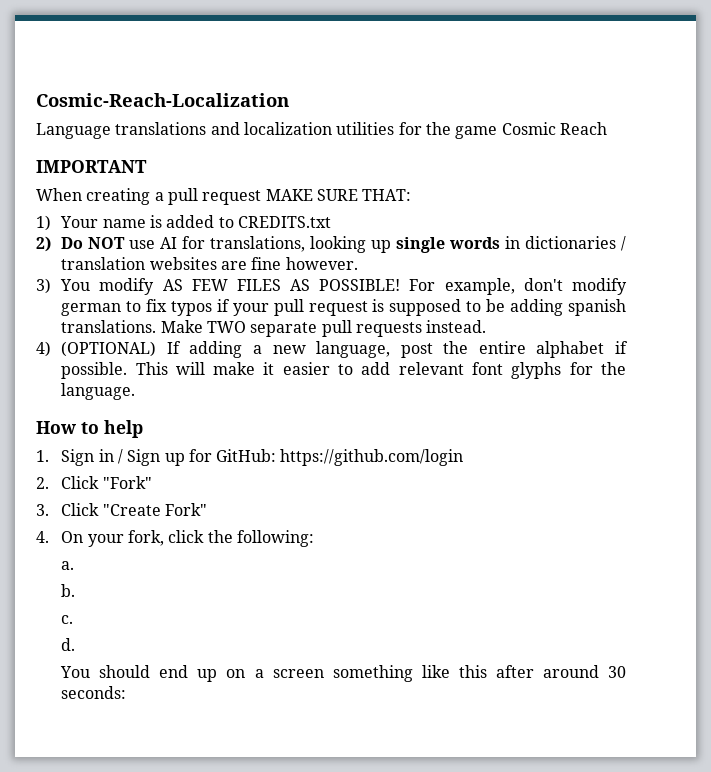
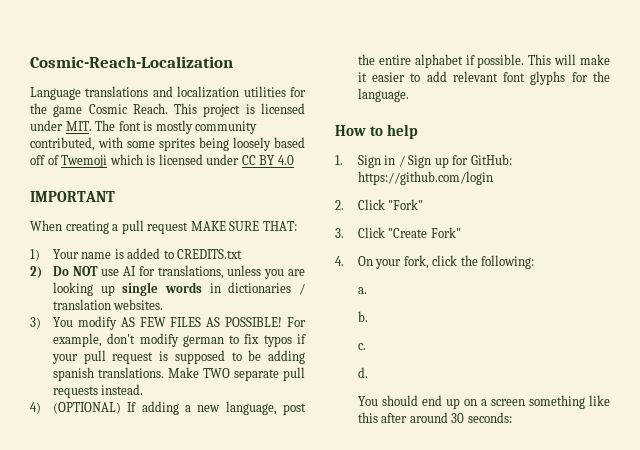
- Language translations and localization utilities for the game Cosmic Reach
+ Language translations and localization utilities for the game Cosmic Reach. This project is licensed under MIT. The font is mostly community contributed, with some sprites being loosely based off of Twemoji which is licensed under CC BY 4.0
- 2) Do NOT use AI for translations, looking up single words in dictionaries / translation websites are fine however.
+ 2) Do NOT use AI for translations, unless you are looking up single words in dictionaries / translation websites.

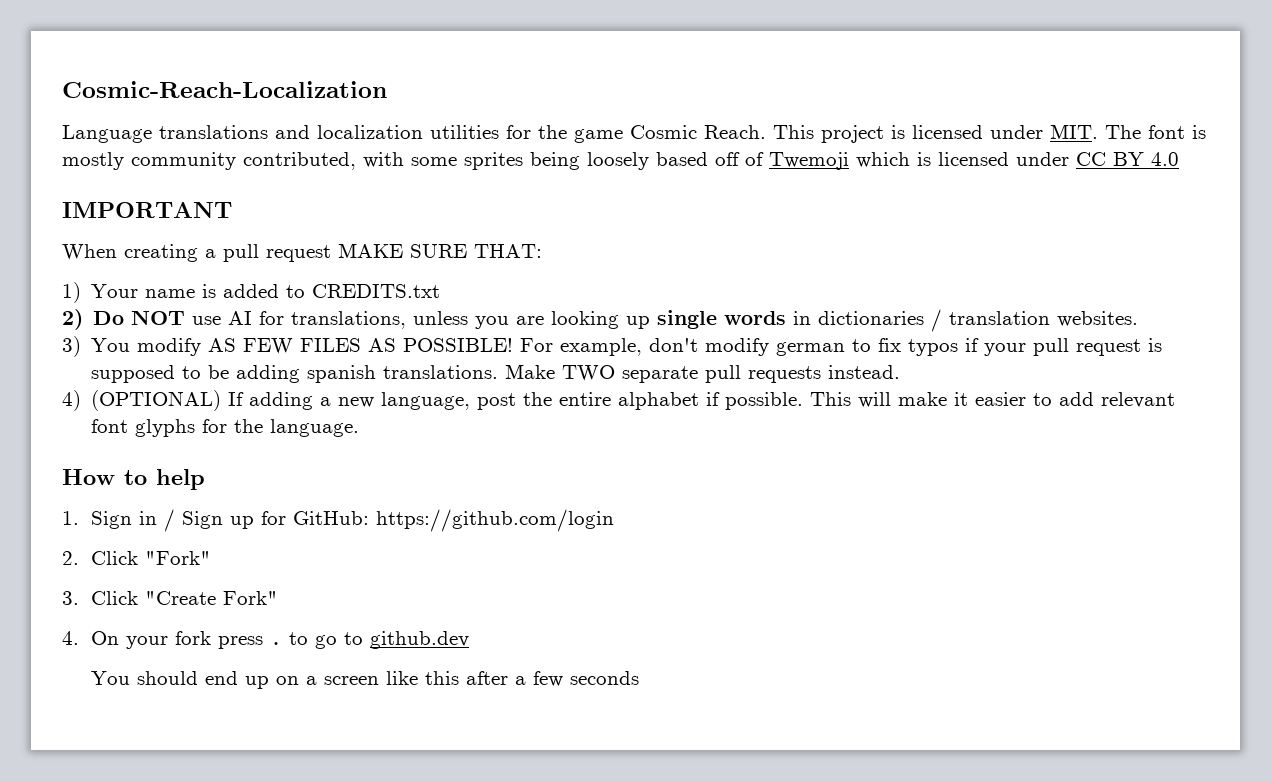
- 4. On your fork, click the following:
- a.
- b.
- c.
- d.
+ 4. On your fork press . to go to github.dev
- You should end up on a screen something like this after around 30 seconds:
+ You should end up on a screen like this after a few seconds

